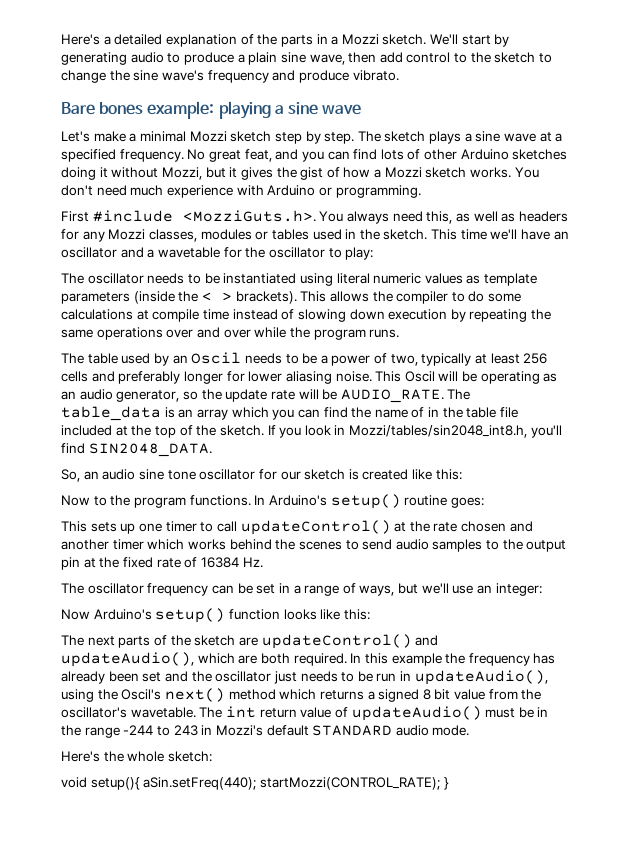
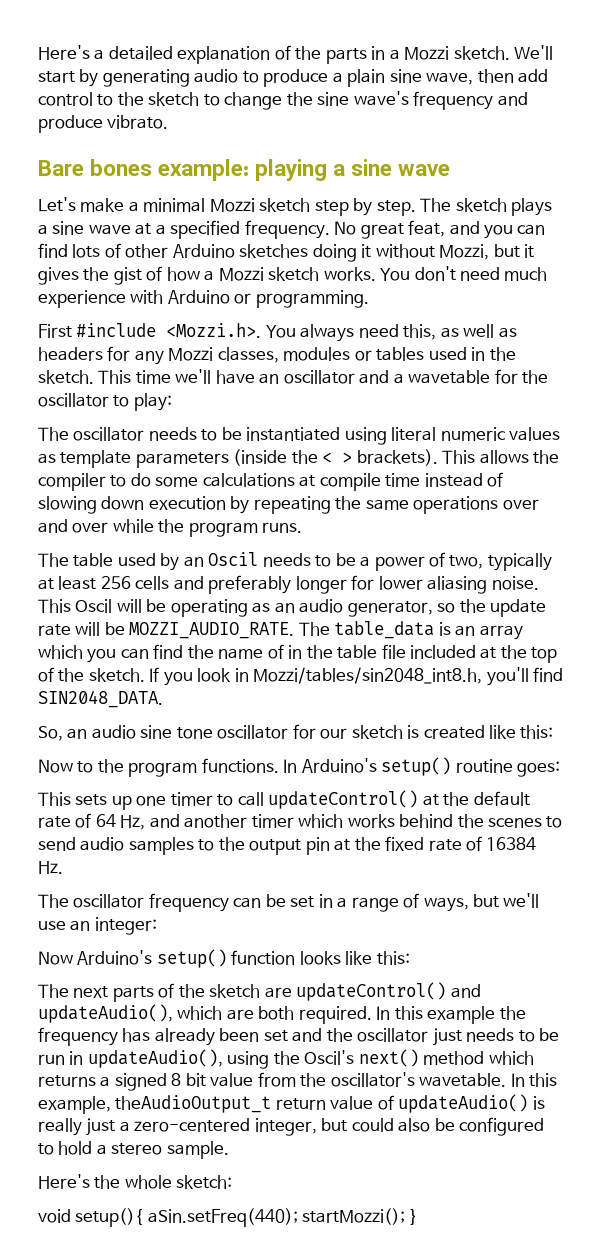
- First #include <MozziGuts.h>. You always need this, as well as headers for any Mozzi classes, modules or tables used in the sketch.
+ First #include <Mozzi.h>. You always need this, as well as headers for any Mozzi classes, modules or tables used in the sketch.
- This Oscil will be operating as an audio generator, so the update rate will be AUDIO_RATE.
+ This Oscil will be operating as an audio generator, so the update rate will be MOZZI_AUDIO_RATE.
- This sets up one timer to call updateControl() at the rate chosen and another timer which works behind the scenes to send audio samples to the output pin at the fixed rate of 16384 Hz.
+ This sets up one timer to call updateControl() at the default rate of 64 Hz, and another timer which works behind the scenes to send audio samples to the output pin at the fixed rate of 16384 Hz.
- The int return value of updateAudio() must be in the range -244 to 243 in Mozzi's default STANDARD audio mode.
+ In this example, theAudioOutput_t return value of updateAudio() is really just a zero-centered integer, but could also be configured to hold a stereo sample.
- void setup(){ aSin.setFreq(440); startMozzi(CONTROL_RATE); }
+ void setup(){ aSin.setFreq(440); startMozzi(); }

